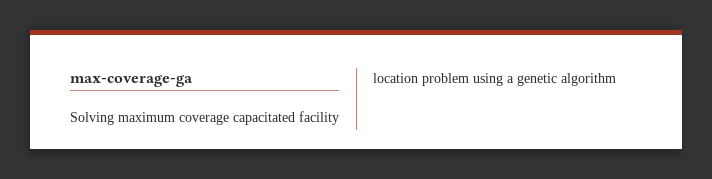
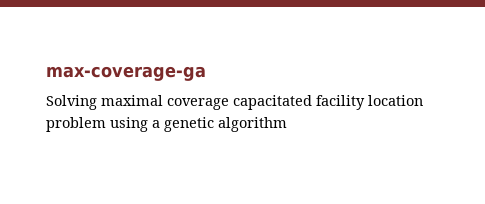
- Solving maximum coverage capacitated facility location problem using a genetic algorithm
+ Solving maximal coverage capacitated facility location problem using a genetic algorithm

